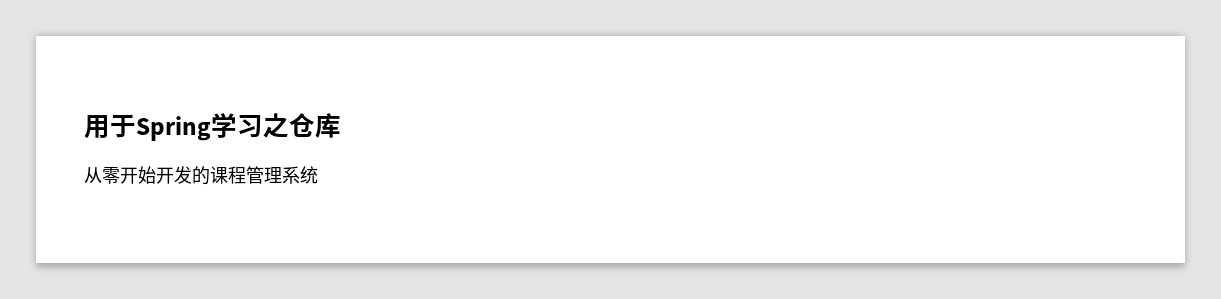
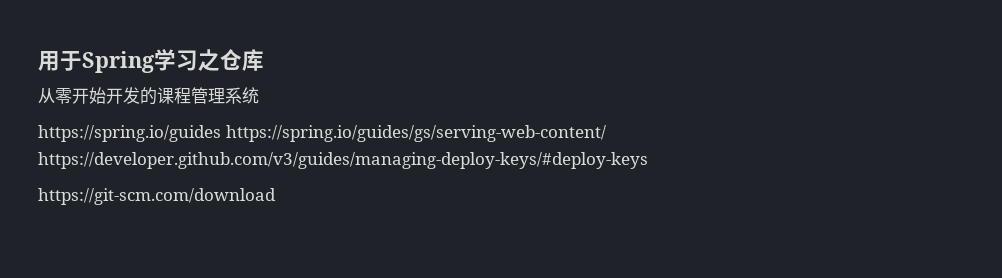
+ https://spring.io/guides https://spring.io/guides/gs/serving-web-content/ https://developer.github.com/v3/guides/managing-deploy-keys/#deploy-keys
+ https://git-scm.com/download

